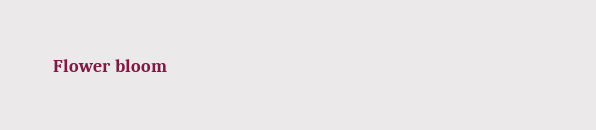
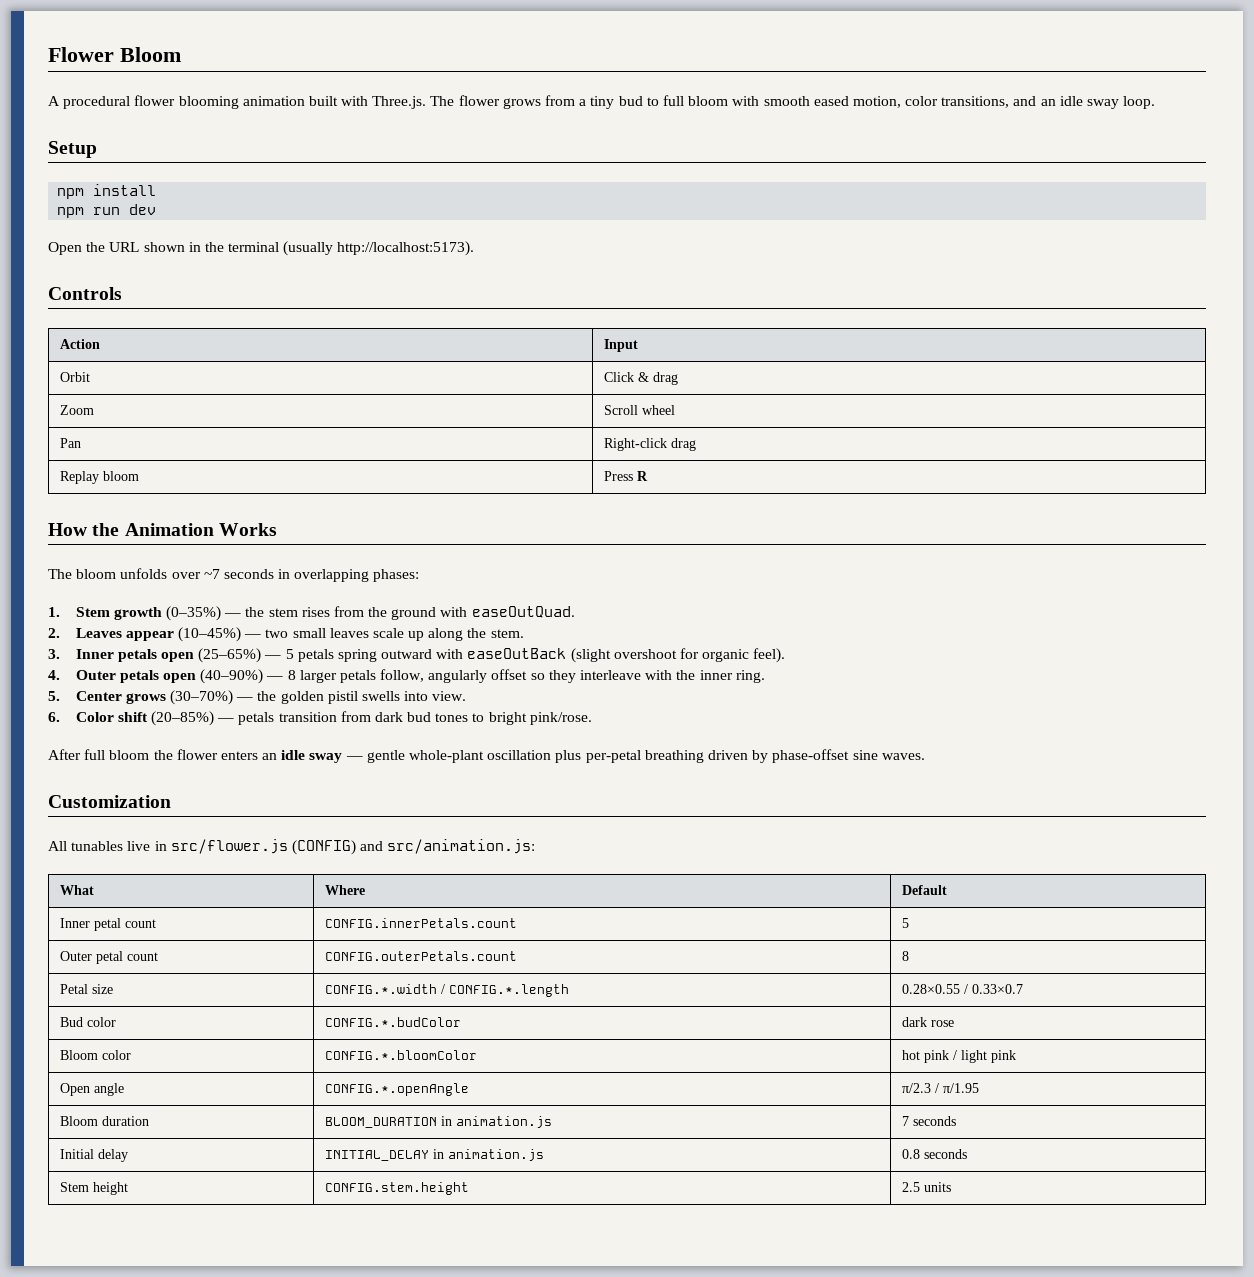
- Flower bloom
+ Flower Bloom
+ A procedural flower blooming animation built with Three.js. The flower grows from a tiny bud to full bloom with smooth eased motion, color transitions, and an idle sway loop.
+ Setup
+ npm install
+ npm run dev
+ Open the URL shown in the terminal (usually http://localhost:5173).
+ Controls
+ Action | Input
+ Orbit | Click & drag
+ Zoom | Scroll wheel
+ Pan | Right-click drag
+ Replay bloom | Press R
+ How the Animation Works
+ The bloom unfolds over ~7 seconds in overlapping phases:
+ 1. Stem growth (0–35%) — the stem rises from the ground with easeOutQuad.
+ 2. Leaves appear (10–45%) — two small leaves scale up along the stem.
+ 3. Inner petals open (25–65%) — 5 petals spring outward with easeOutBack (slight overshoot for organic feel).
+ 4. Outer petals open (40–90%) — 8 larger petals follow, angularly offset so they interleave with the inner ring.
+ 5. Center grows (30–70%) — the golden pistil swells into view.
+ 6. Color shift (20–85%) — petals transition from dark bud tones to bright pink/rose.
+ After full bloom the flower enters an idle sway — gentle whole-plant oscillation plus per-petal breathing driven by phase-offset sine waves.
+ Customization
+ All tunables live in src/flower.js (CONFIG) and src/animation.js:
+ What | Where | Default
+ Inner petal count | CONFIG.innerPetals.count | 5
+ Outer petal count | CONFIG.outerPetals.count | 8
+ Petal size | CONFIG.*.width / CONFIG.*.length | 0.28×0.55 / 0.33×0.7
+ Bud color | CONFIG.*.budColor | dark rose
+ Bloom color | CONFIG.*.bloomColor | hot pink / light pink
+ Open angle | CONFIG.*.openAngle | π/2.3 / π/1.95
+ Bloom duration | BLOOM_DURATION in animation.js | 7 seconds
+ Initial delay | INITIAL_DELAY in animation.js | 0.8 seconds
+ Stem height | CONFIG.stem.height | 2.5 units

